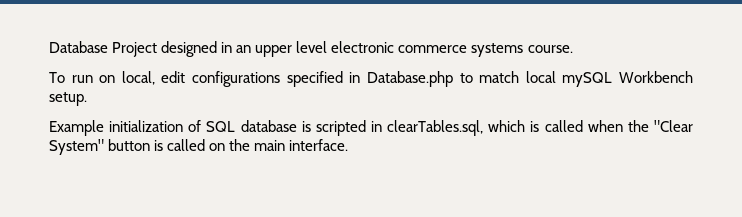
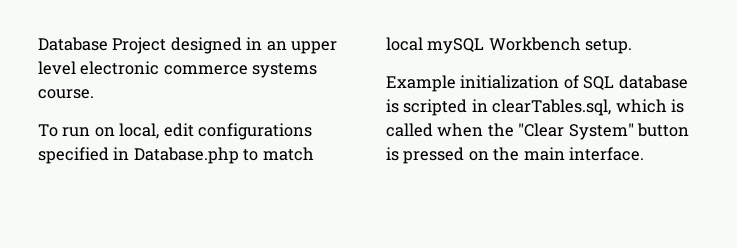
- Example initialization of SQL database is scripted in clearTables.sql, which is called when the "Clear System" button is called on the main interface.
+ Example initialization of SQL database is scripted in clearTables.sql, which is called when the "Clear System" button is pressed on the main interface.

